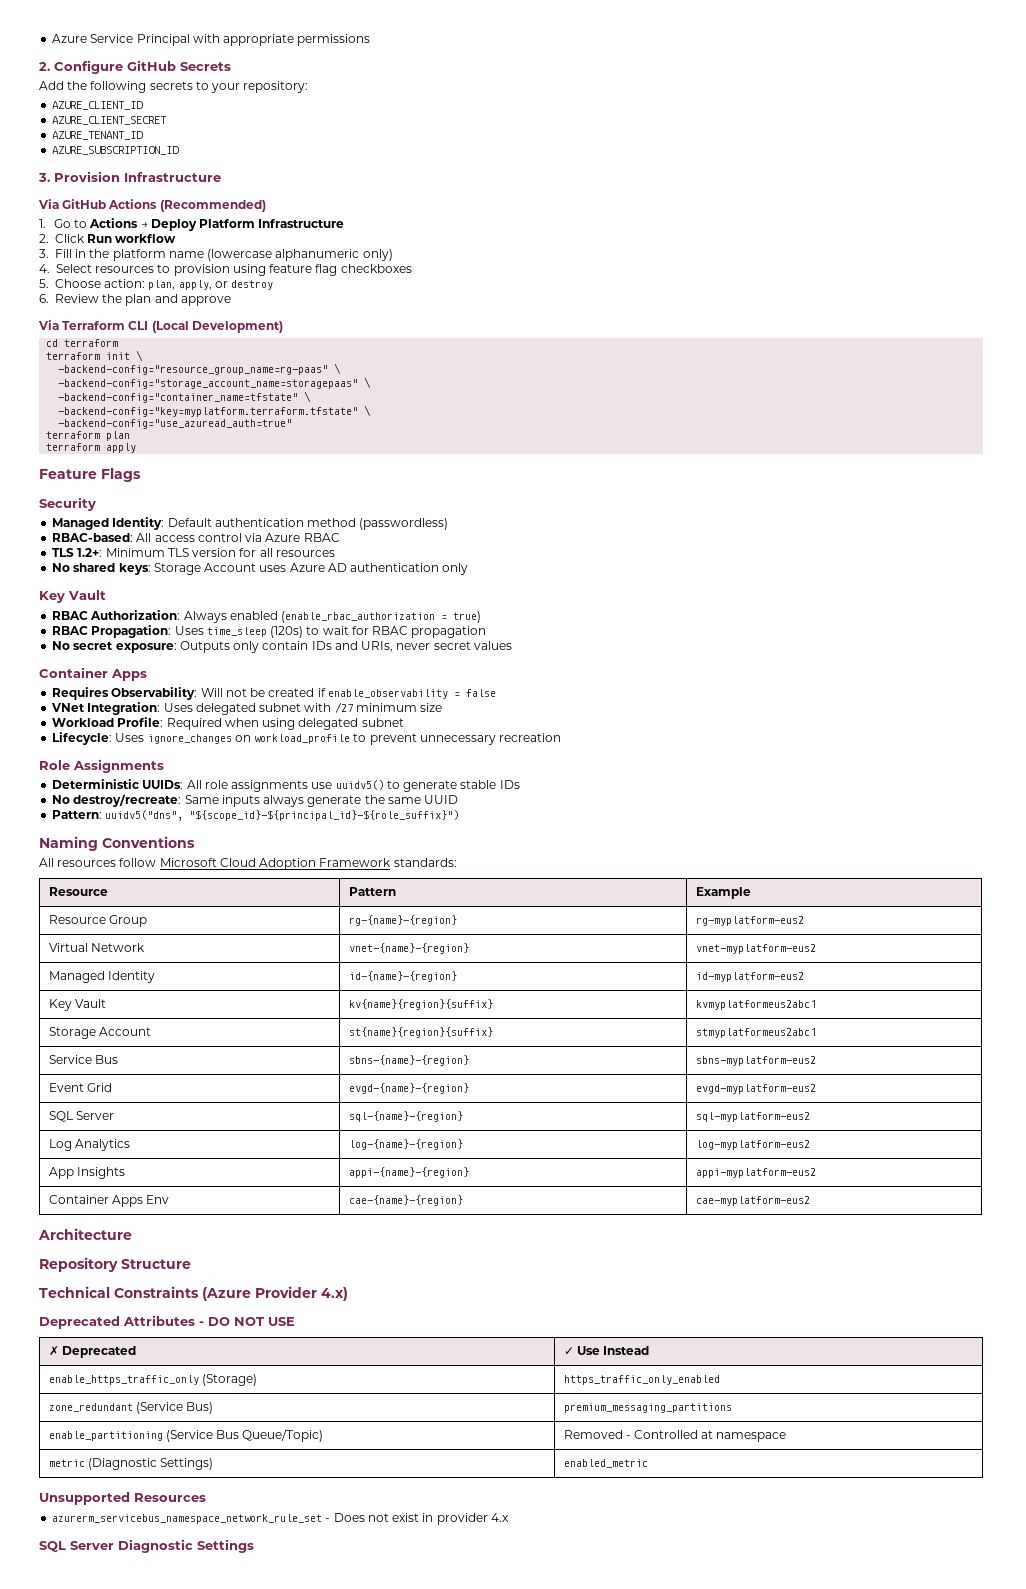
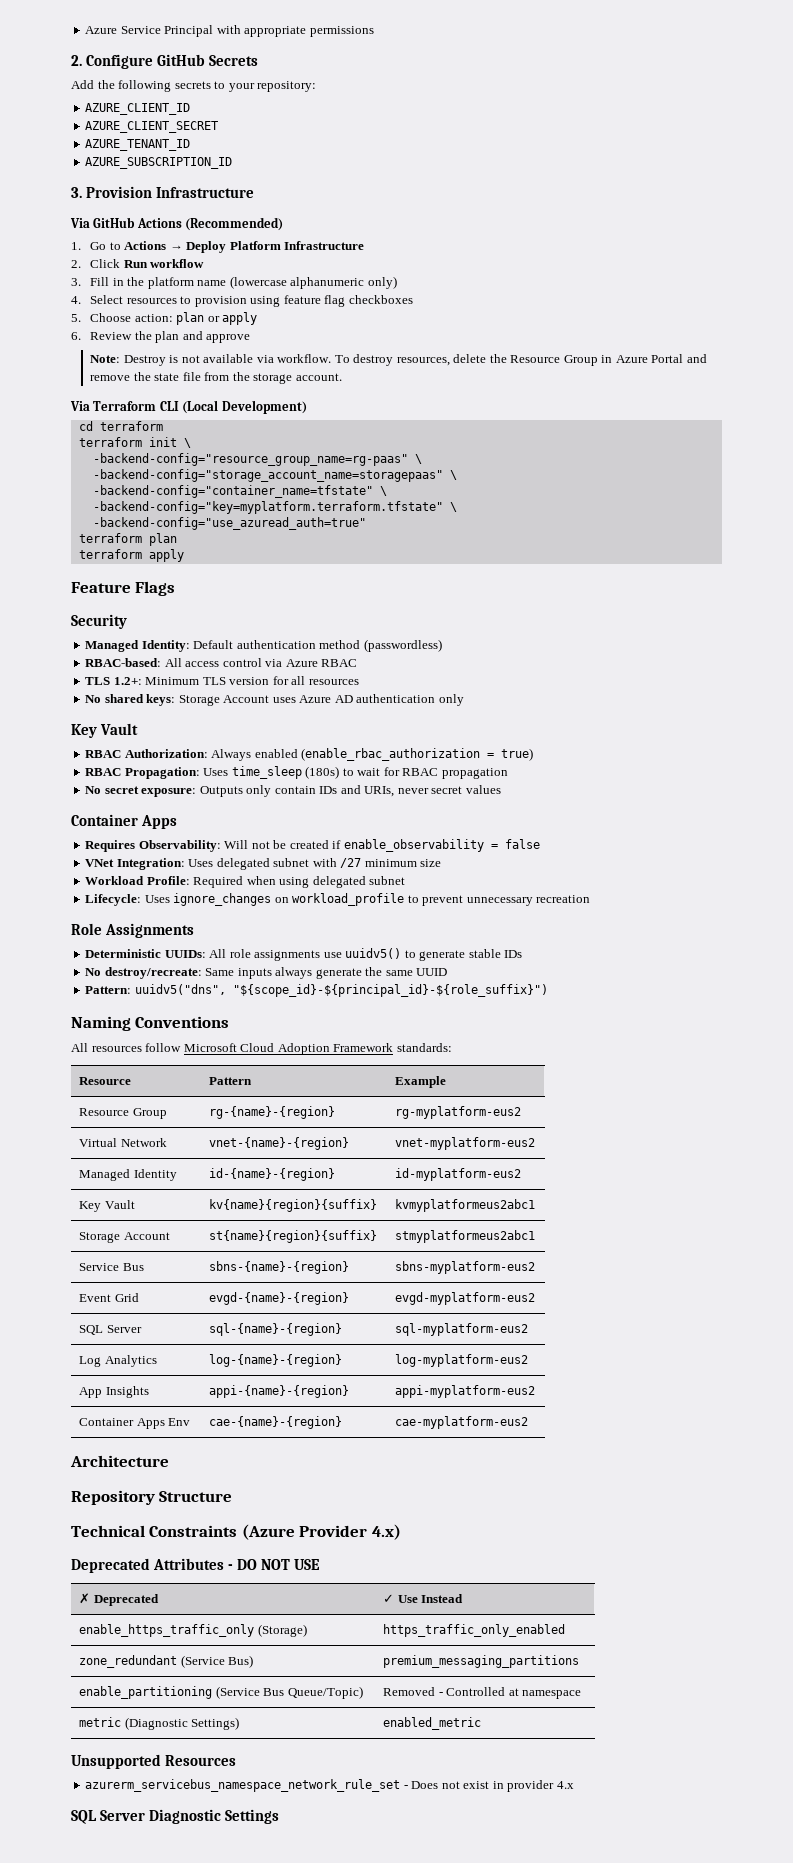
- 5. Choose action: plan, apply, or destroy
+ 5. Choose action: plan or apply
+ Note: Destroy is not available via workflow. To destroy resources, delete the Resource Group in Azure Portal and remove the state file from the storage account.
- RBAC Propagation: Uses time_sleep (120s) to wait for RBAC propagation
+ RBAC Propagation: Uses time_sleep (180s) to wait for RBAC propagation

